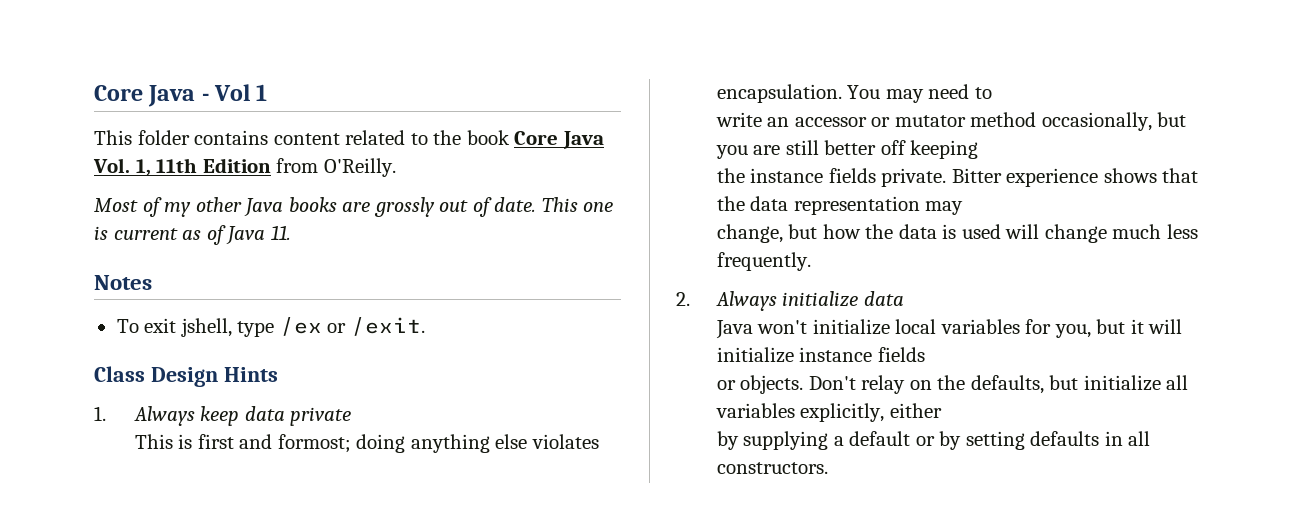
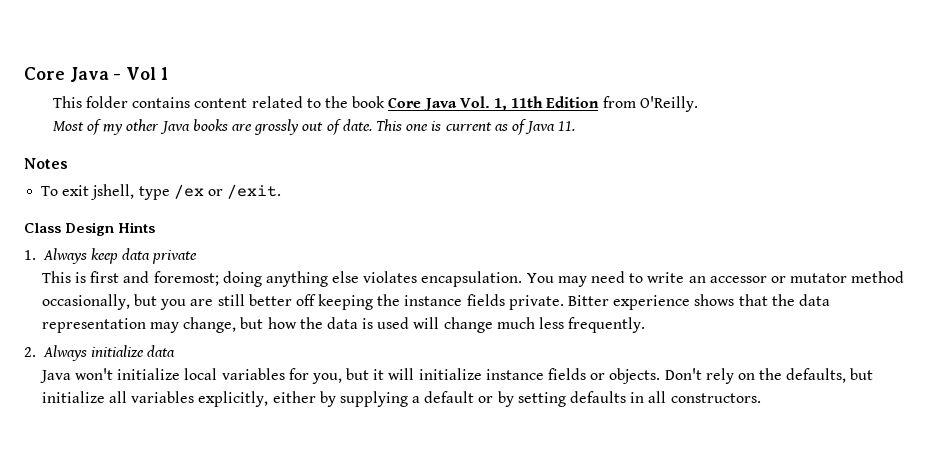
- This is first and formost; doing anything else violates encapsulation.
+ This is first and foremost; doing anything else violates encapsulation.
- You may need to
- write an accessor or mutator method occasionally, but you are still better off keeping
- the instance fields private.
+ You may need to write an accessor or mutator method occasionally, but you are still better off keeping the instance fields private.
- Bitter experience shows that the data representation may
- change, but how the data is used will change much less frequently.
+ Bitter experience shows that the data representation may change, but how the data is used will change much less frequently.
- Java won't initialize local variables for you, but it will initialize instance fields
- or objects.
+ Java won't initialize local variables for you, but it will initialize instance fields or objects.
- Don't relay on the defaults, but initialize all variables explicitly, either
- by supplying a default or by setting defaults in all constructors.
+ Don't rely on the defaults, but initialize all variables explicitly, either by supplying a default or by setting defaults in all constructors.

